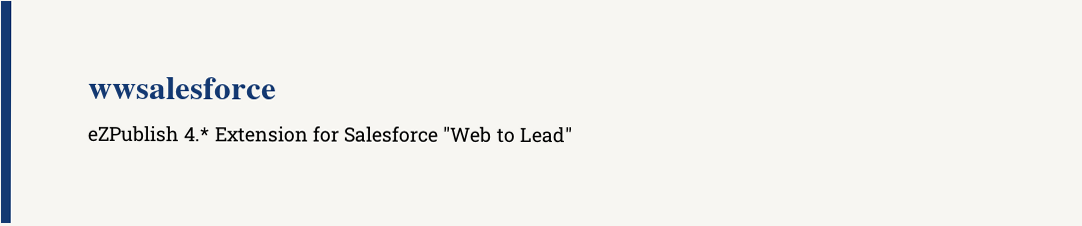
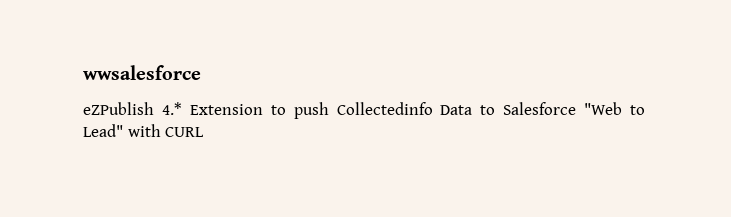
- eZPublish 4.* Extension for Salesforce "Web to Lead"
+ eZPublish 4.* Extension to push Collectedinfo Data to Salesforce "Web to Lead" with CURL

